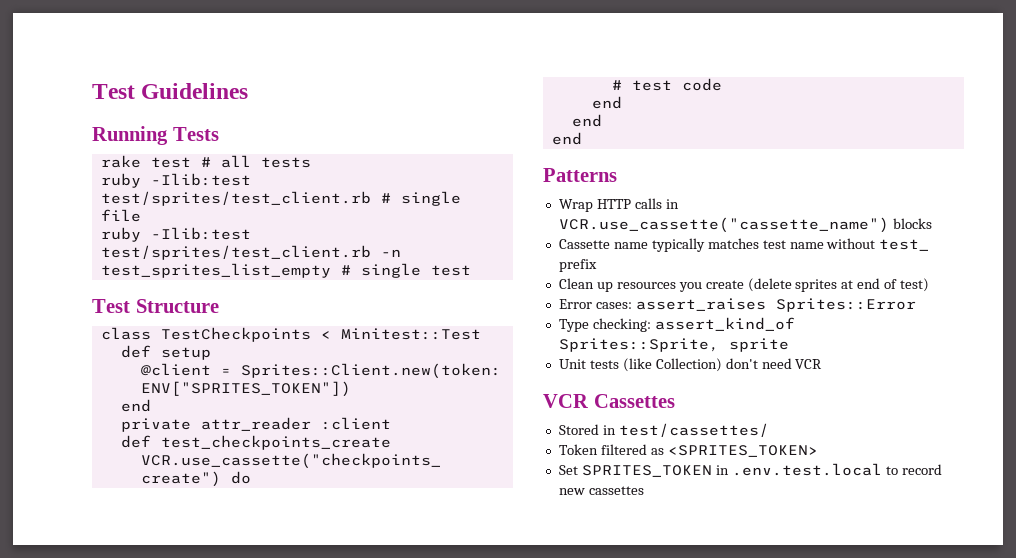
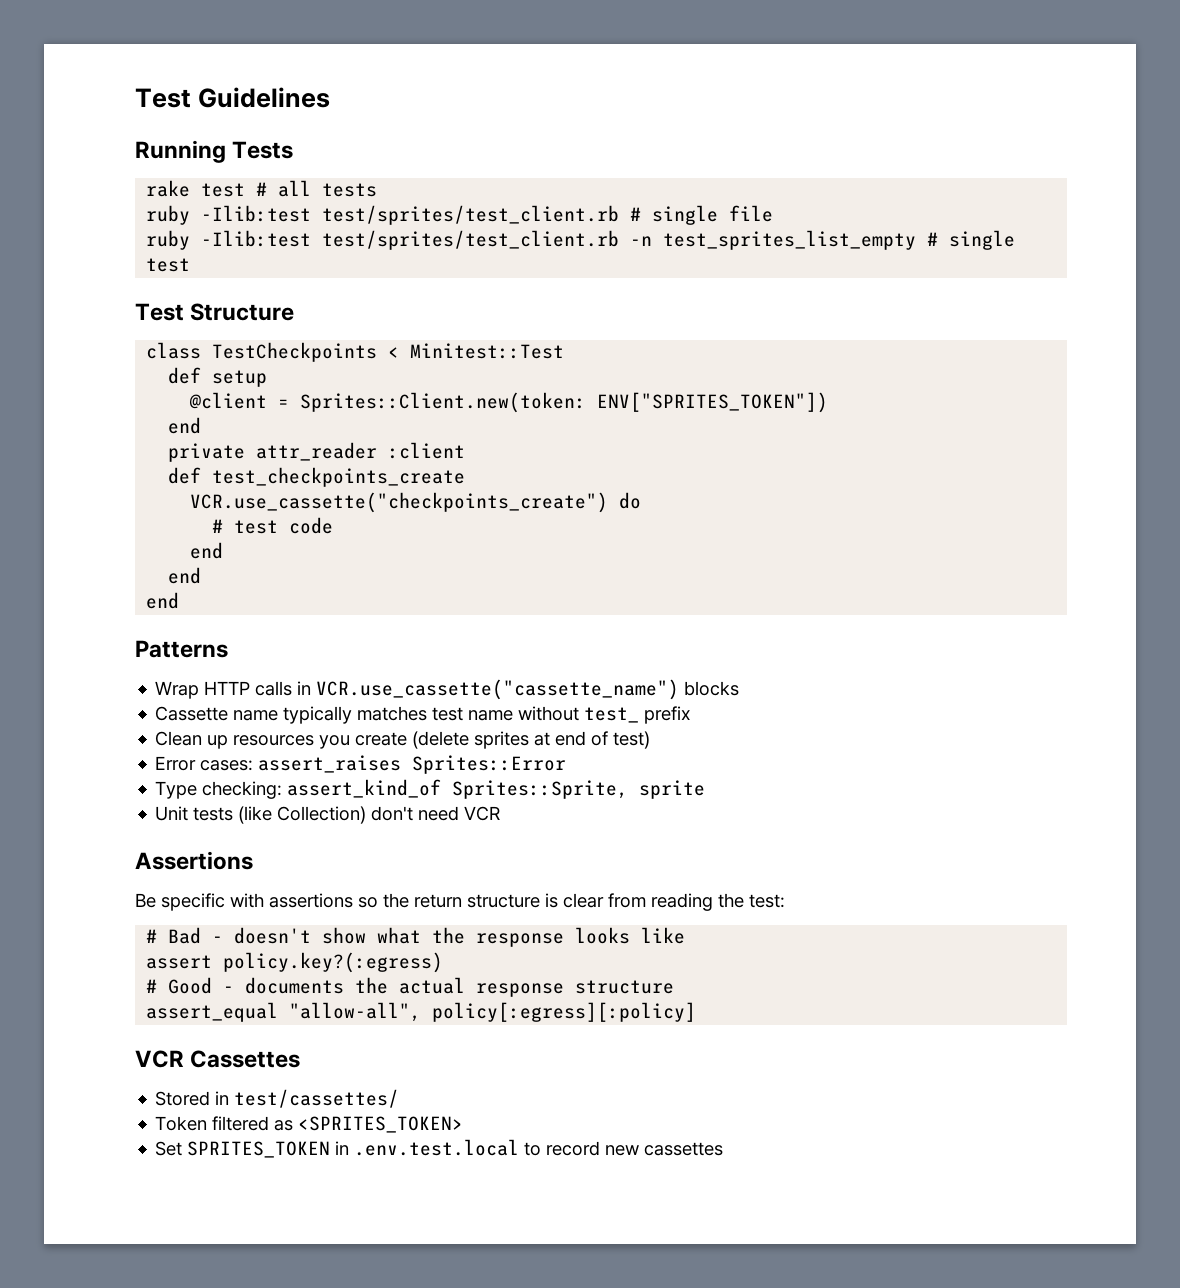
+ Assertions
+ Be specific with assertions so the return structure is clear from reading the test:
+ # Bad - doesn't show what the response looks like
+ assert policy.key?(:egress)
+ # Good - documents the actual response structure
+ assert_equal "allow-all", policy[:egress][:policy]

